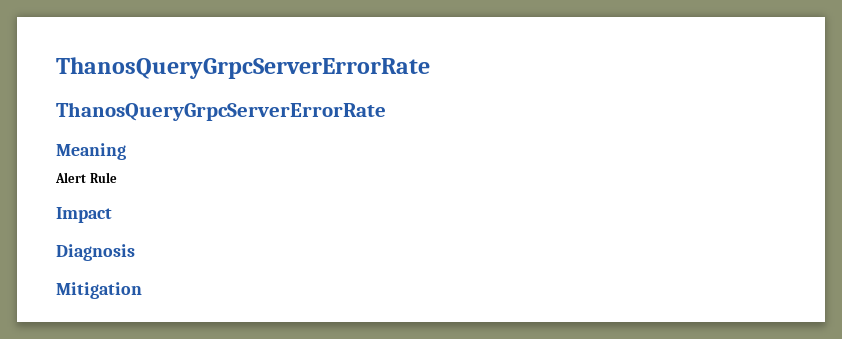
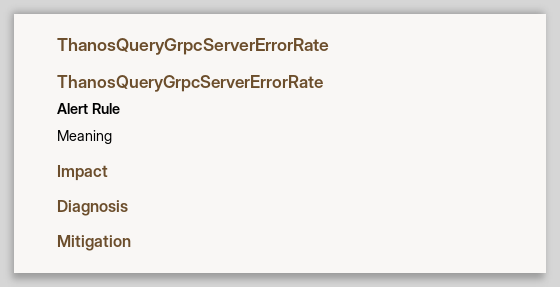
- Meaning
+ Meaning

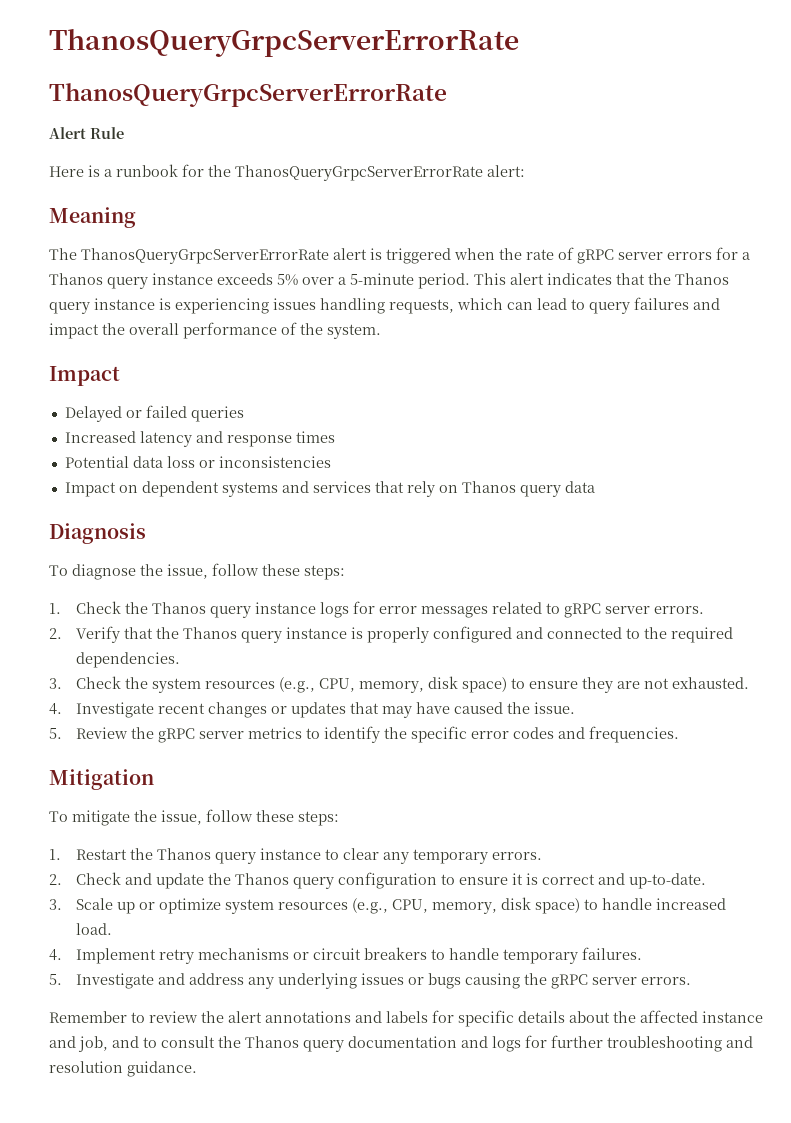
+ Here is a runbook for the ThanosQueryGrpcServerErrorRate alert:
  Meaning
+ The ThanosQueryGrpcServerErrorRate alert is triggered when the rate of gRPC server errors for a Thanos query instance exceeds 5% over a 5-minute period. This alert indicates that the Thanos query instance is experiencing issues handling requests, which can lead to query failures and impact the overall performance of the system.
  Impact
+ Delayed or failed queries
+ Increased latency and response times
+ Potential data loss or inconsistencies
+ Impact on dependent systems and services that rely on Thanos query data
  Diagnosis
+ To diagnose the issue, follow these steps:
+ 1. Check the Thanos query instance logs for error messages related to gRPC server errors.
+ 2. Verify that the Thanos query instance is properly configured and connected to the required dependencies.
+ 3. Check the system resources (e.g., CPU, memory, disk space) to ensure they are not exhausted.
+ 4. Investigate recent changes or updates that may have caused the issue.
+ 5. Review the gRPC server metrics to identify the specific error codes and frequencies.
  Mitigation
+ To mitigate the issue, follow these steps:
+ 1. Restart the Thanos query instance to clear any temporary errors.
+ 2. Check and update the Thanos query configuration to ensure it is correct and up-to-date.
+ 3. Scale up or optimize system resources (e.g., CPU, memory, disk space) to handle increased load.
+ 4. Implement retry mechanisms or circuit breakers to handle temporary failures.
+ 5. Investigate and address any underlying issues or bugs causing the gRPC server errors.
+ Remember to review the alert annotations and labels for specific details about the affected instance and job, and to consult the Thanos query documentation and logs for further troubleshooting and resolution guidance.

